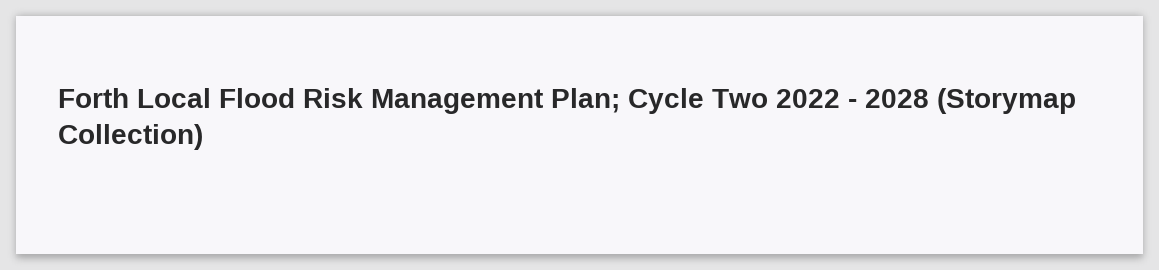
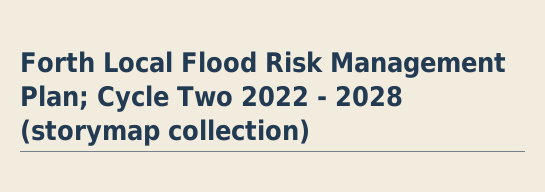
- Forth Local Flood Risk Management Plan; Cycle Two 2022 - 2028 (Storymap Collection)
+ Forth Local Flood Risk Management Plan; Cycle Two 2022 - 2028 (storymap collection)

